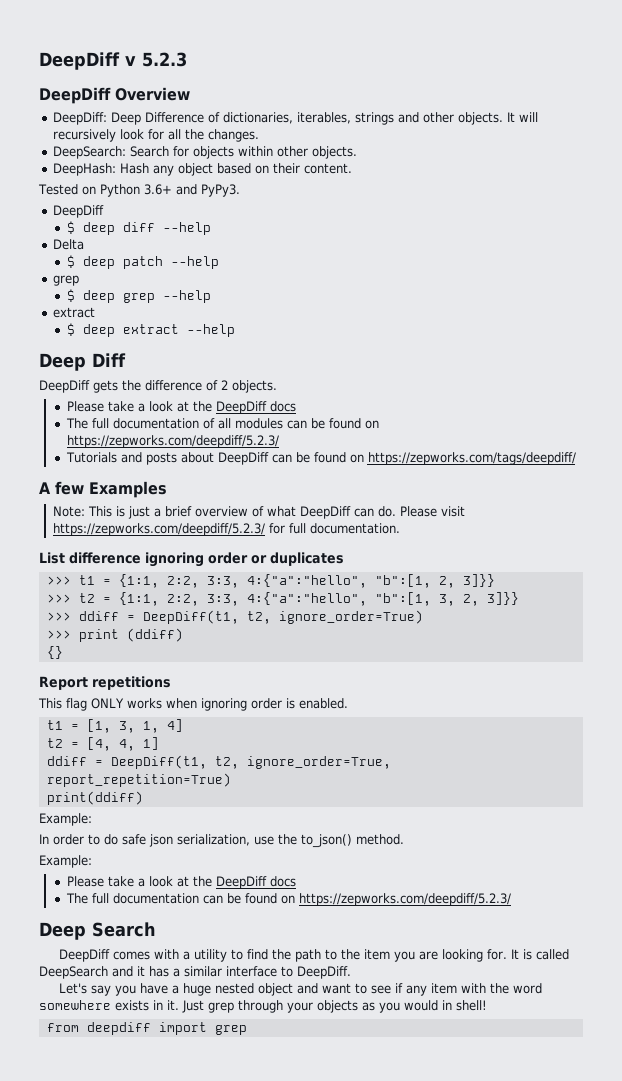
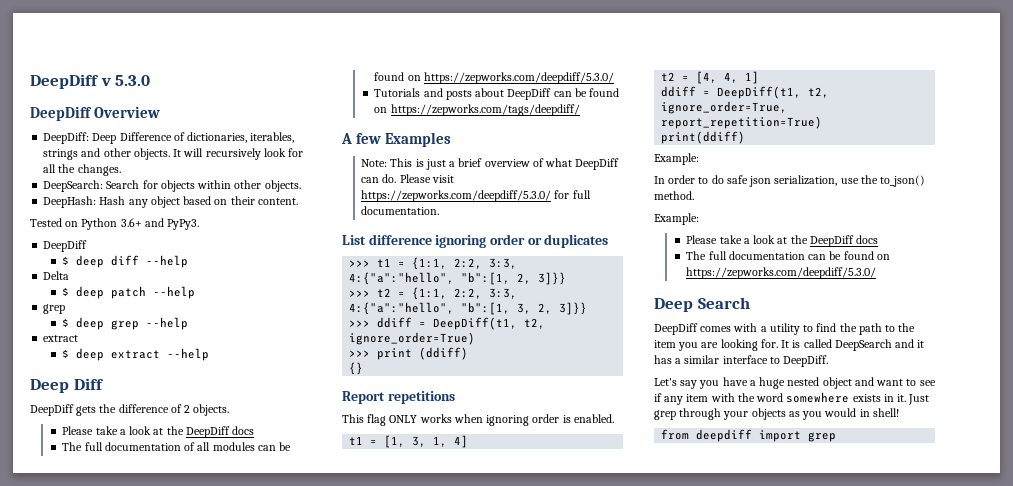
- DeepDiff v 5.2.3
+ DeepDiff v 5.3.0
- The full documentation of all modules can be found on https://zepworks.com/deepdiff/5.2.3/
+ The full documentation of all modules can be found on https://zepworks.com/deepdiff/5.3.0/
- Please visit https://zepworks.com/deepdiff/5.2.3/ for full documentation.
+ Please visit https://zepworks.com/deepdiff/5.3.0/ for full documentation.
- The full documentation can be found on https://zepworks.com/deepdiff/5.2.3/
+ The full documentation can be found on https://zepworks.com/deepdiff/5.3.0/

